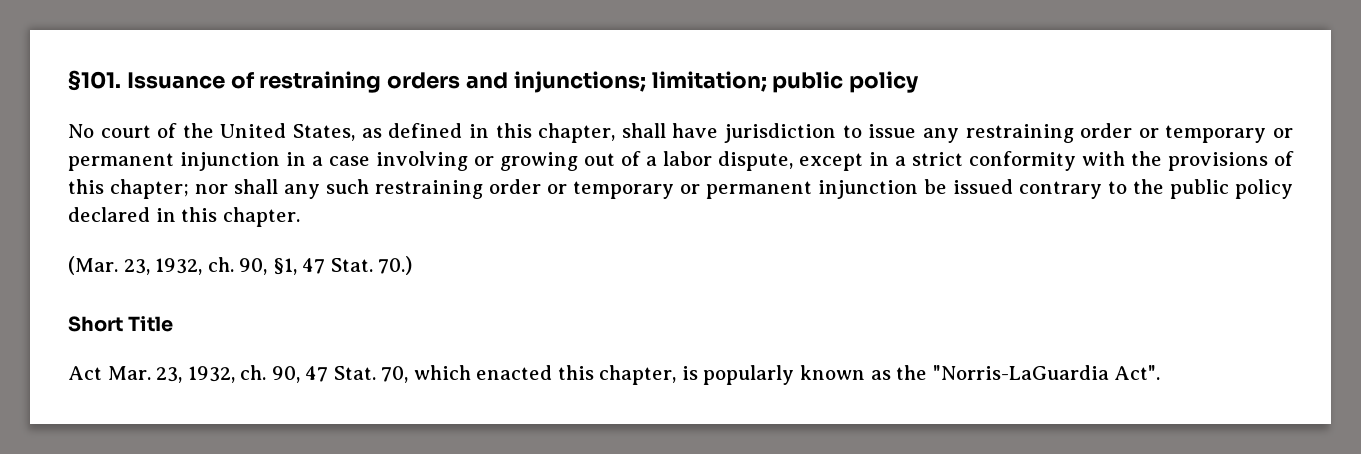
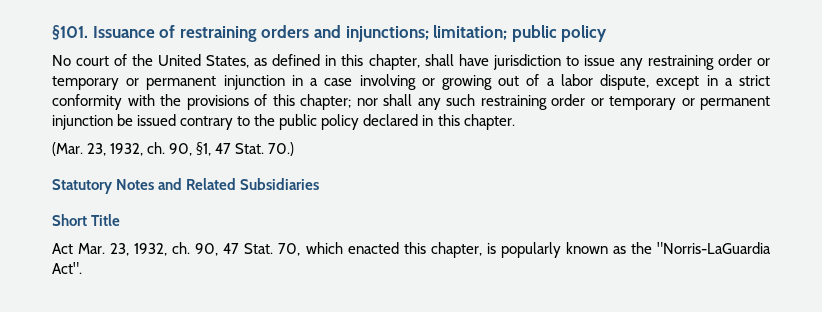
+ Statutory Notes and Related Subsidiaries

